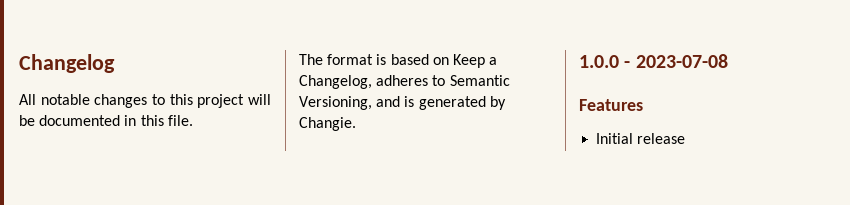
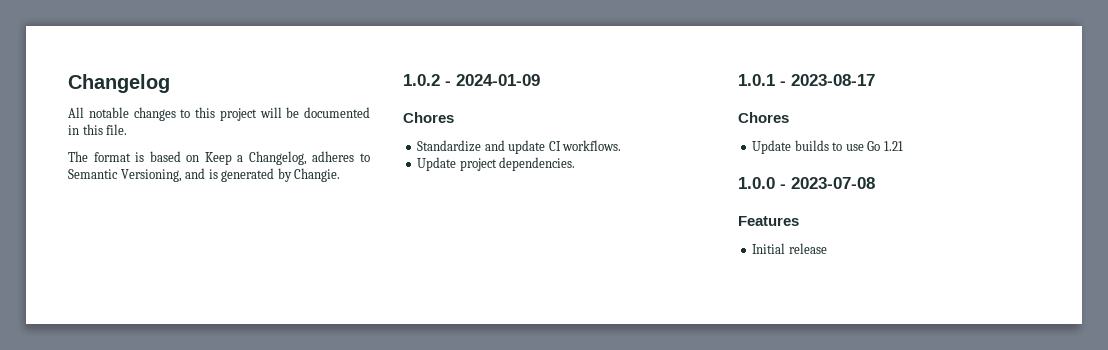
+ 1.0.2 - 2024-01-09
+ Chores
+ Standardize and update CI workflows.
+ Update project dependencies.
+ 1.0.1 - 2023-08-17
+ Chores
+ Update builds to use Go 1.21

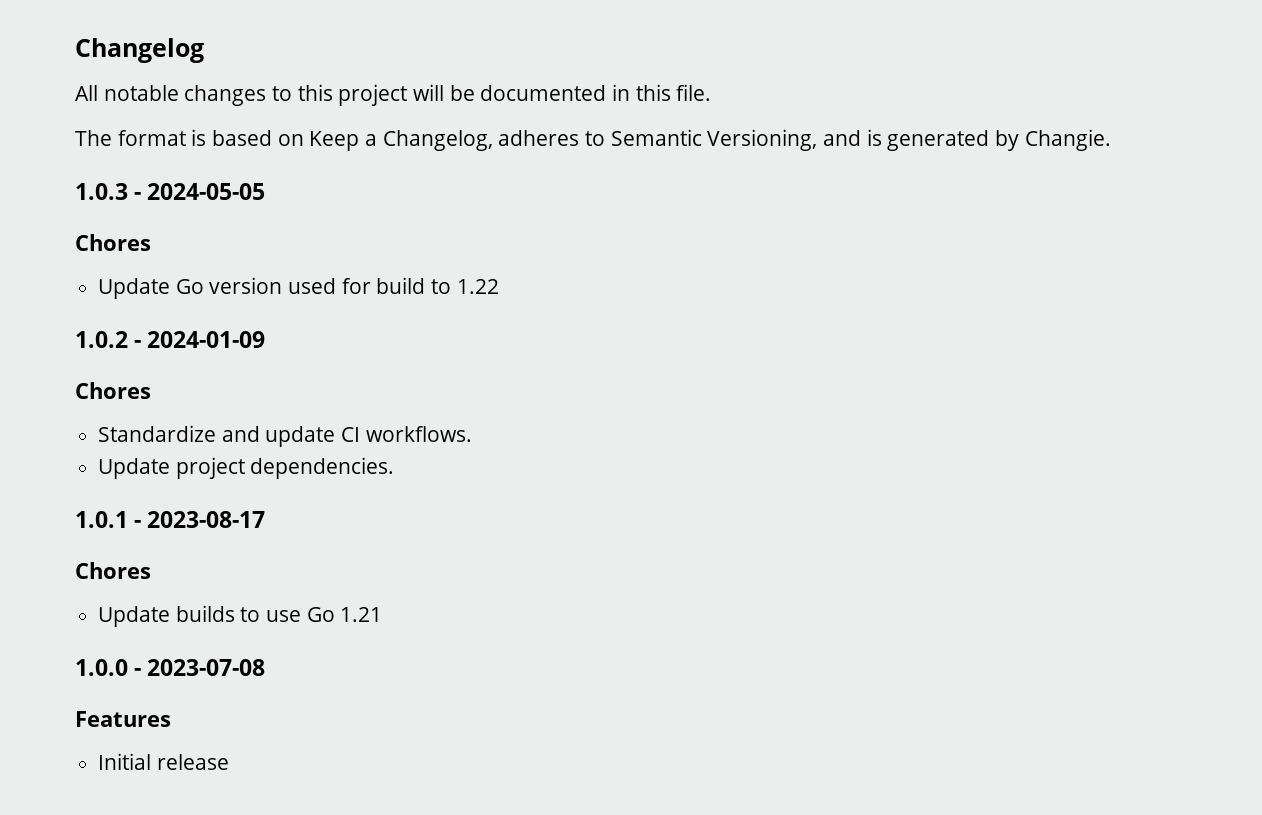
+ 1.0.3 - 2024-05-05
+ Chores
+ Update Go version used for build to 1.22

